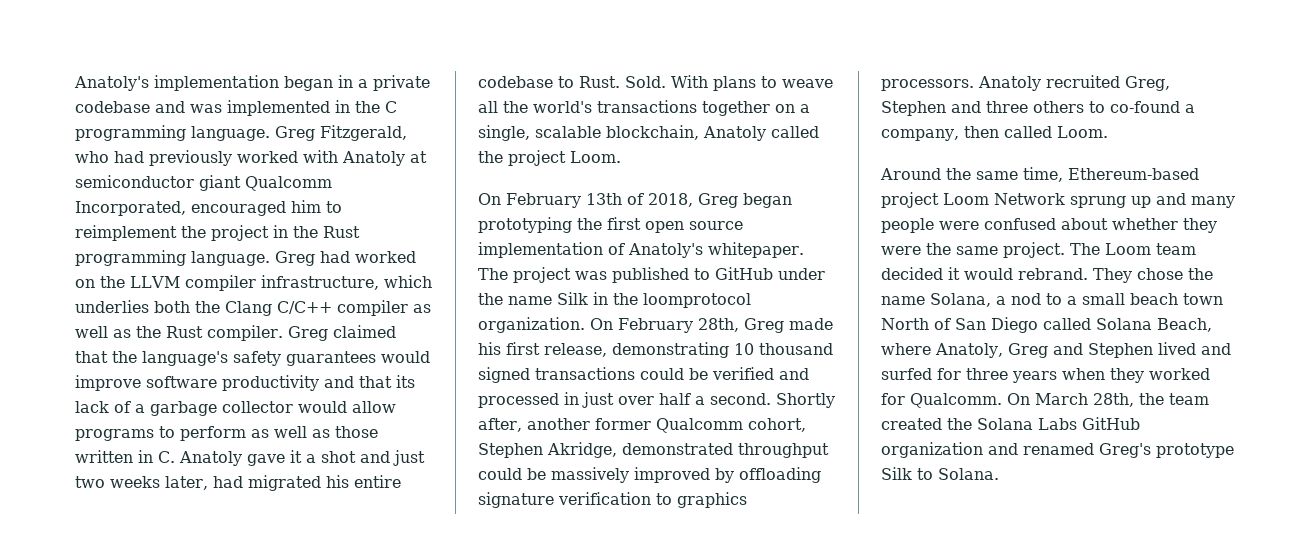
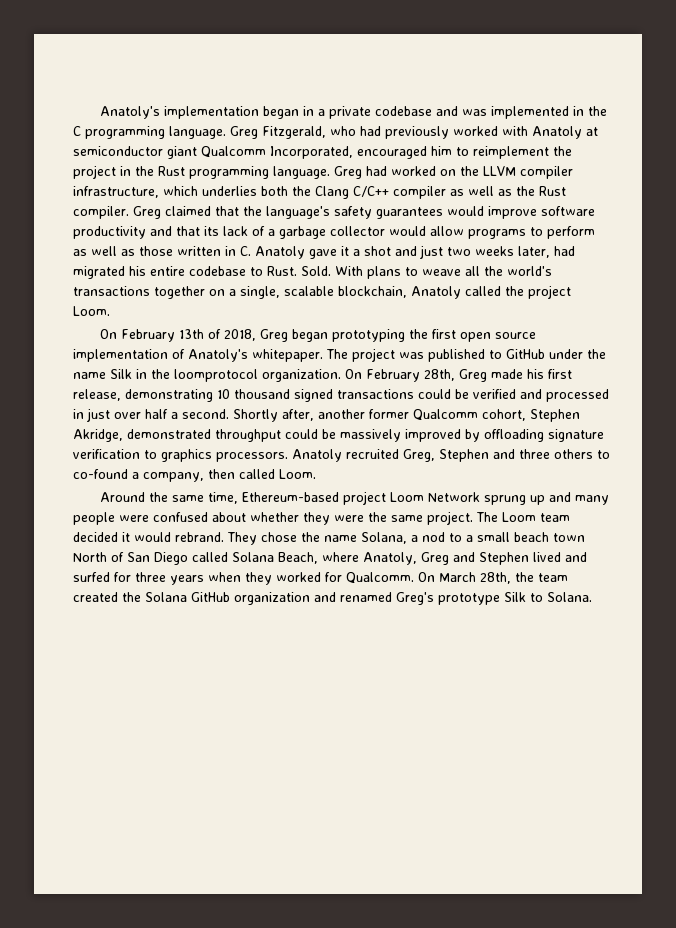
- On March 28th, the team created the Solana Labs GitHub organization and renamed Greg's prototype Silk to Solana.
+ On March 28th, the team created the Solana GitHub organization and renamed Greg's prototype Silk to Solana.

